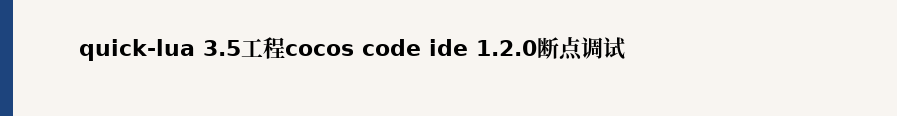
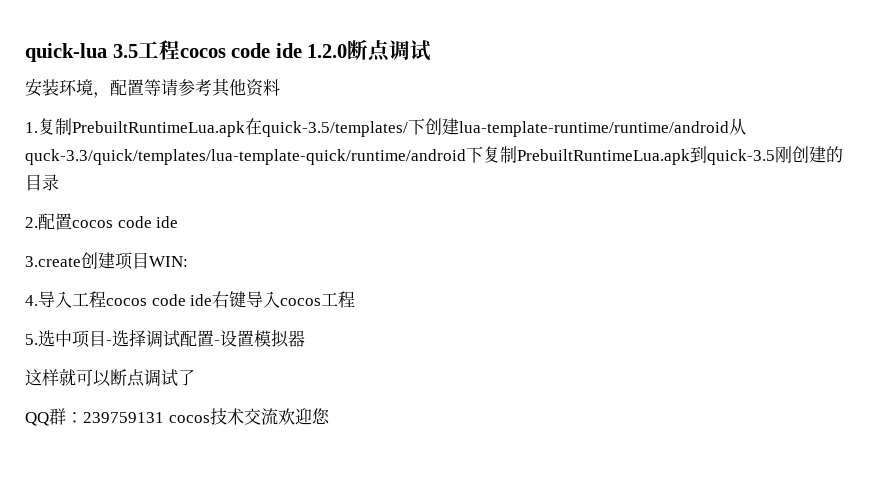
+ 安装环境，配置等请参考其他资料
+ 1.复制PrebuiltRuntimeLua.apk在quick-3.5/templates/下创建lua-template-runtime/runtime/android从quck-3.3/quick/templates/lua-template-quick/runtime/android下复制PrebuiltRuntimeLua.apk到quick-3.5刚创建的目录
+ 2.配置cocos code ide
+ 3.create创建项目WIN:
+ 4.导入工程cocos code ide右键导入cocos工程
+ 5.选中项目-选择调试配置-设置模拟器
+ 这样就可以断点调试了
+ QQ群：239759131 cocos技术交流欢迎您

